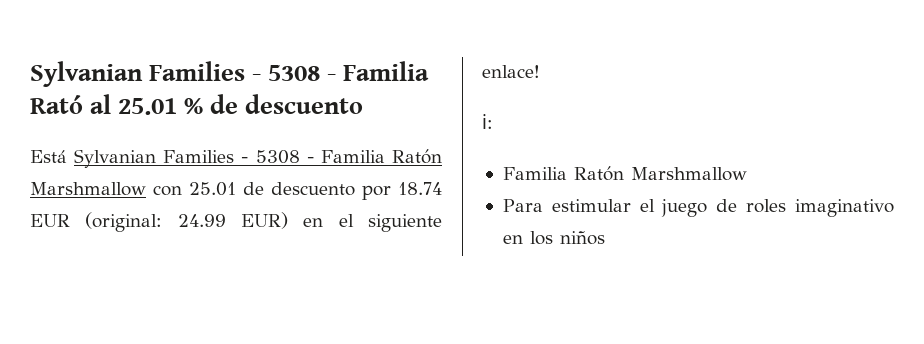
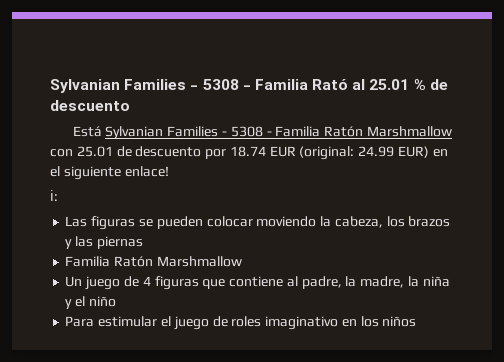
  ℹ:
+ Las figuras se pueden colocar moviendo la cabeza, los brazos y las piernas
  Familia Ratón Marshmallow
+ Un juego de 4 figuras que contiene al padre, la madre, la niña y el niño

